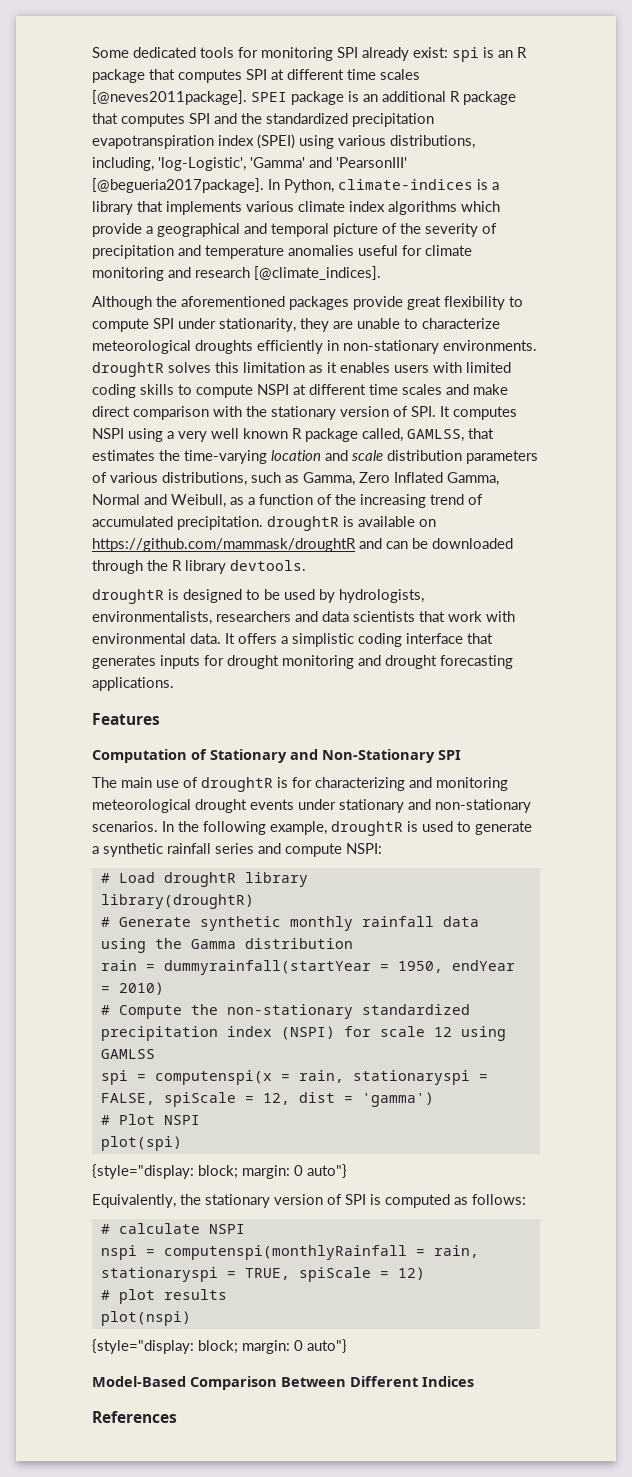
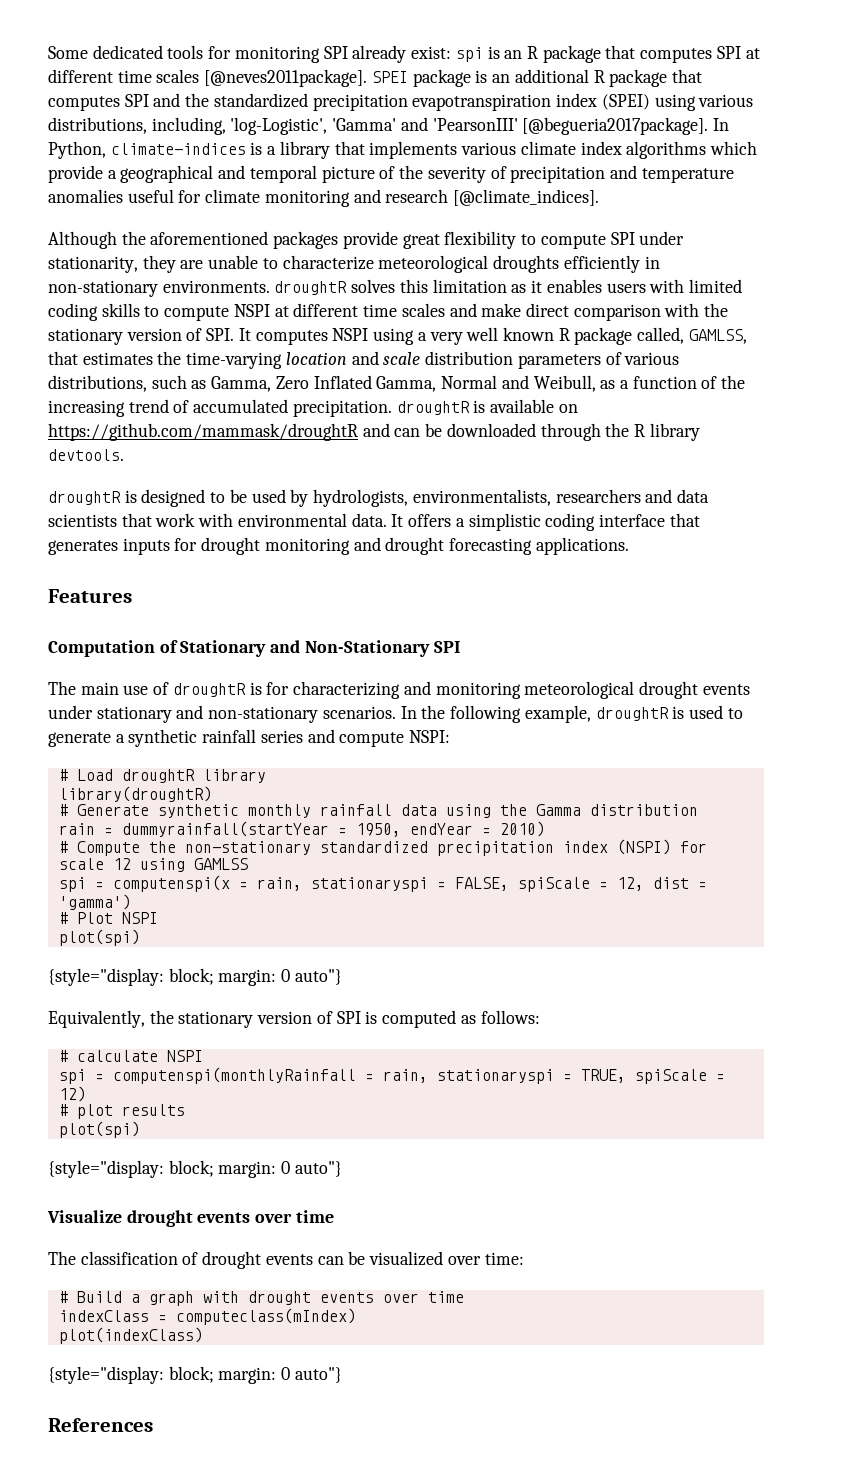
- nspi = computenspi(monthlyRainfall = rain, stationaryspi = TRUE, spiScale = 12)
+ spi = computenspi(monthlyRainfall = rain, stationaryspi = TRUE, spiScale = 12)
  # plot results
- plot(nspi)
+ plot(spi)
  {style="display: block; margin: 0 auto"}
- Model-Based Comparison Between Different Indices
+ Visualize drought events over time
+ The classification of drought events can be visualized over time:
+ # Build a graph with drought events over time
+ indexClass = computeclass(mIndex)
+ plot(indexClass)
+ {style="display: block; margin: 0 auto"}

